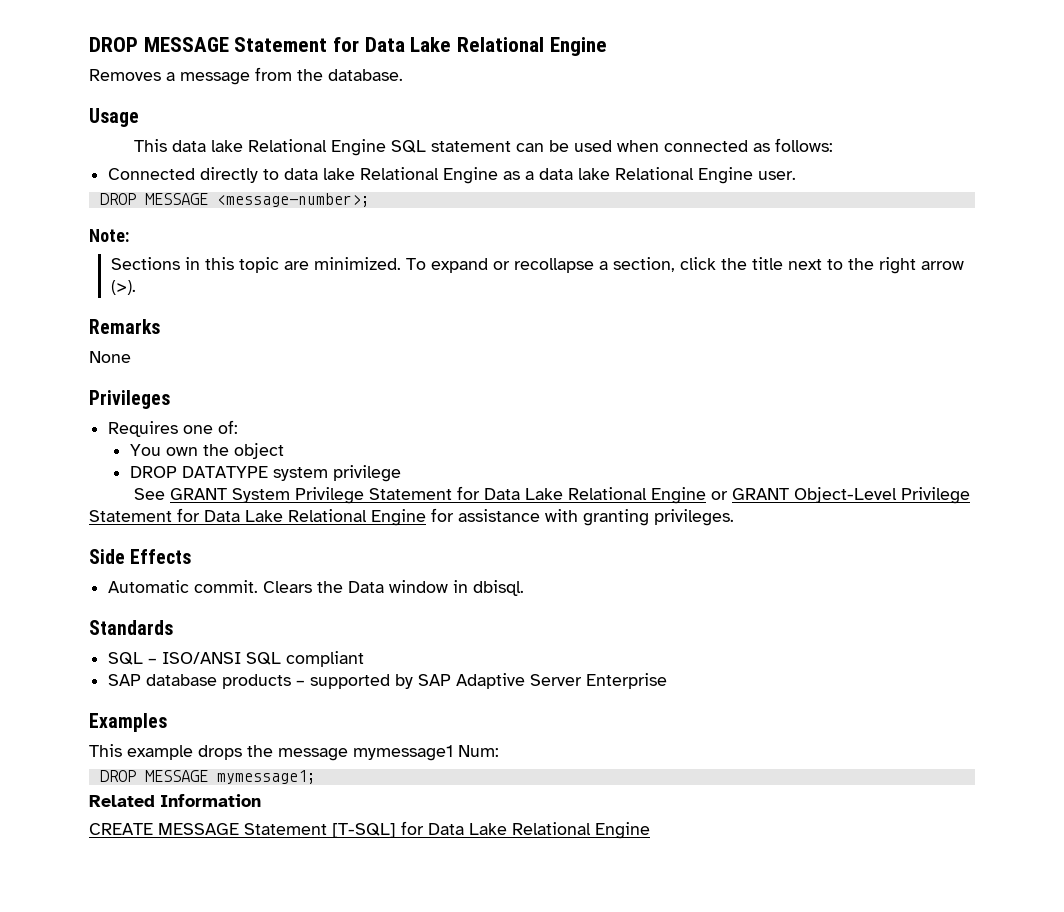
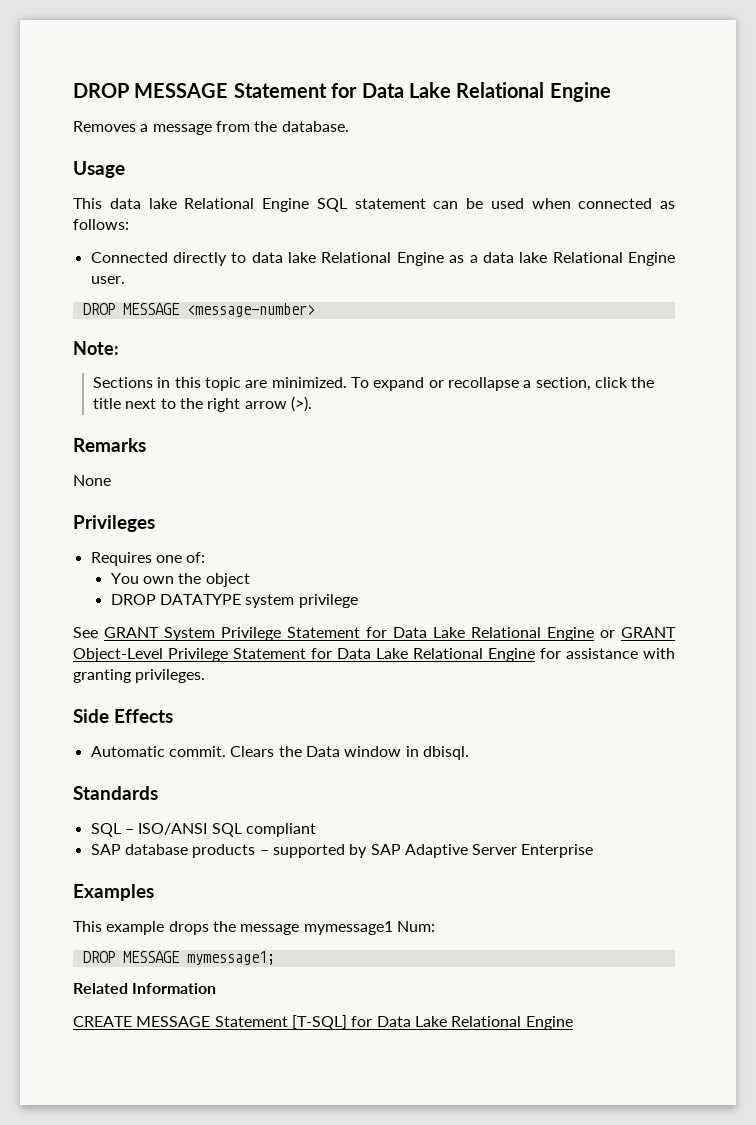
- DROP MESSAGE <message-number>;
+ DROP MESSAGE <message-number>

